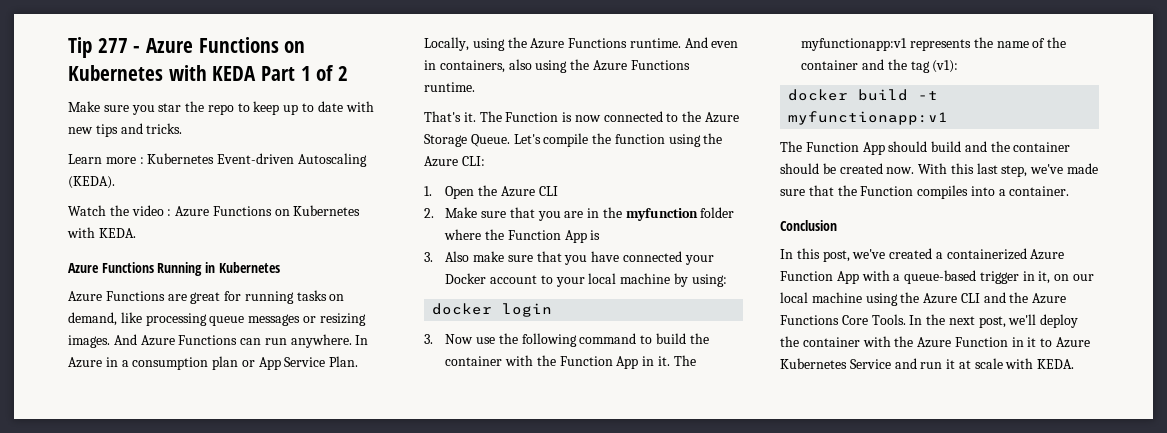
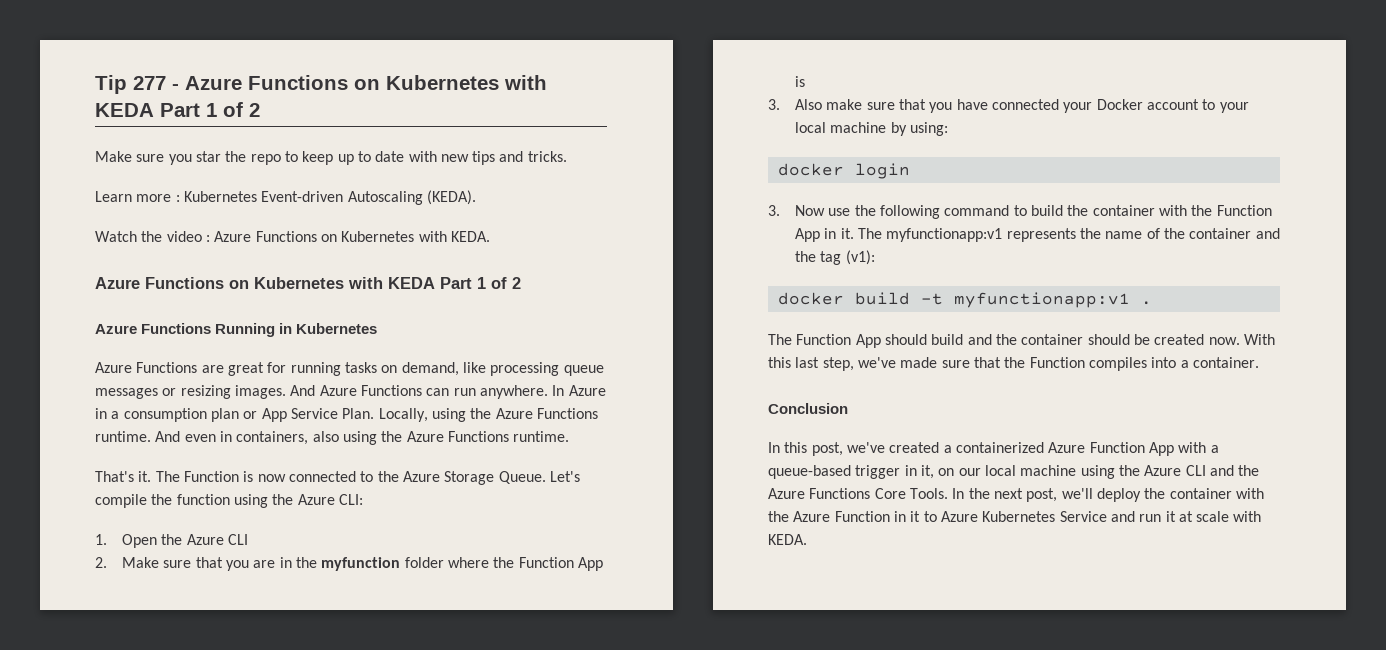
  Watch the video : Azure Functions on Kubernetes with KEDA.
+ Azure Functions on Kubernetes with KEDA Part 1 of 2
- docker build -t myfunctionapp:v1
+ docker build -t myfunctionapp:v1 .

